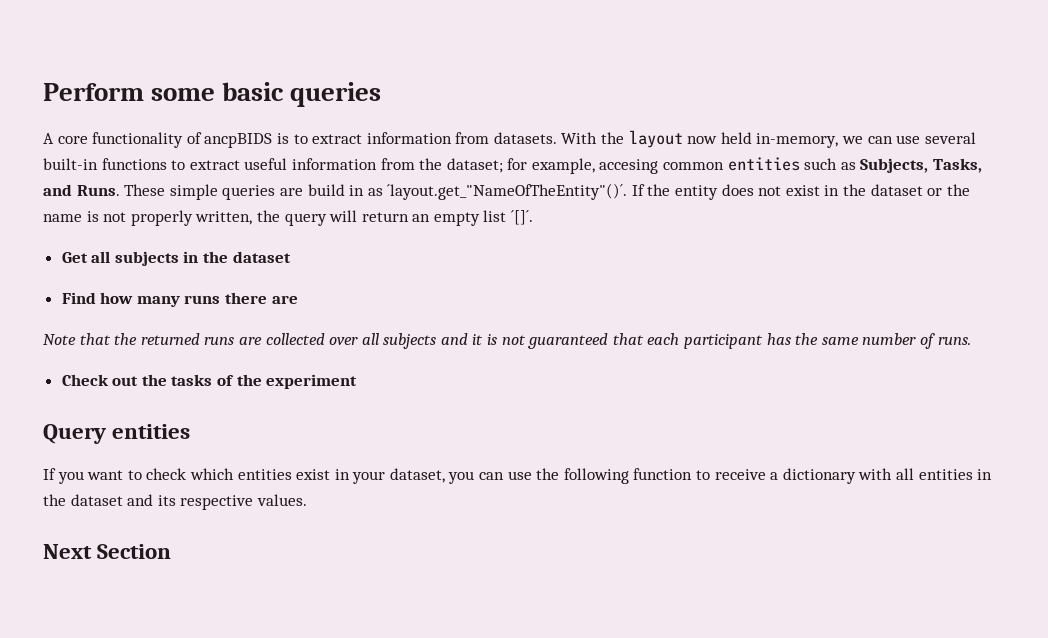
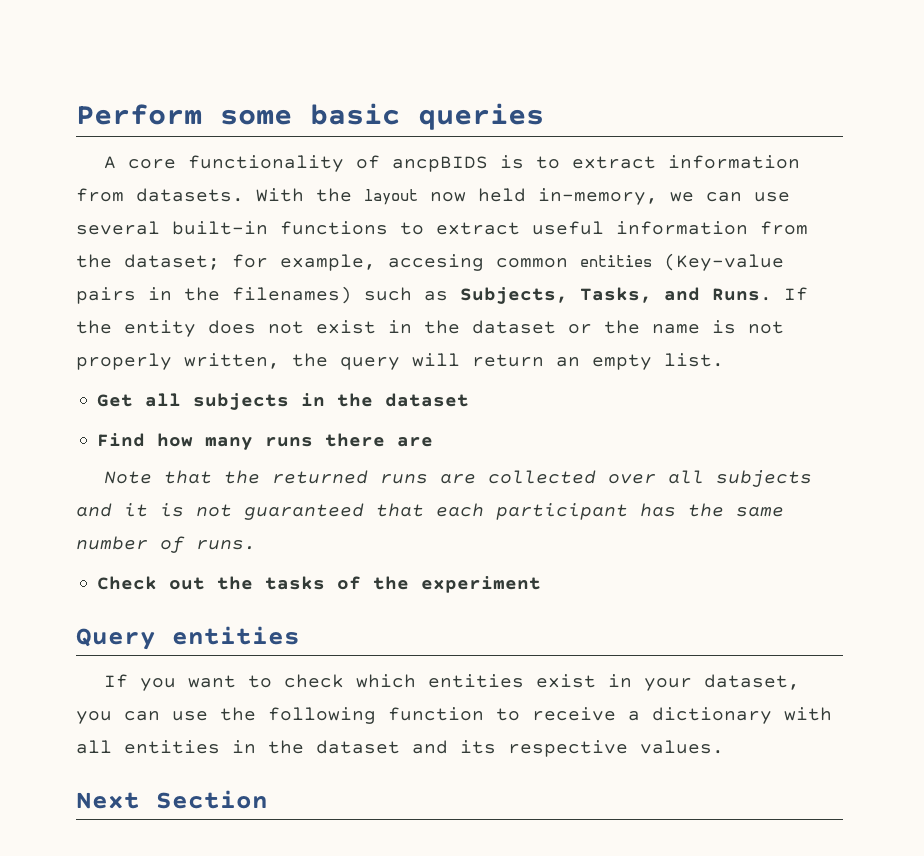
- With the layout now held in-memory, we can use several built-in functions to extract useful information from the dataset; for example, accesing common entities such as Subjects, Tasks, and Runs.
+ With the layout now held in-memory, we can use several built-in functions to extract useful information from the dataset; for example, accesing common entities (Key-value pairs in the filenames) such as Subjects, Tasks, and Runs.
- These simple queries are build in as ´layout.get_"NameOfTheEntity"()´. If the entity does not exist in the dataset or the name is not properly written, the query will return an empty list ´[]´.
+ If the entity does not exist in the dataset or the name is not properly written, the query will return an empty list.

